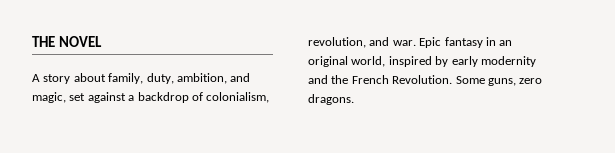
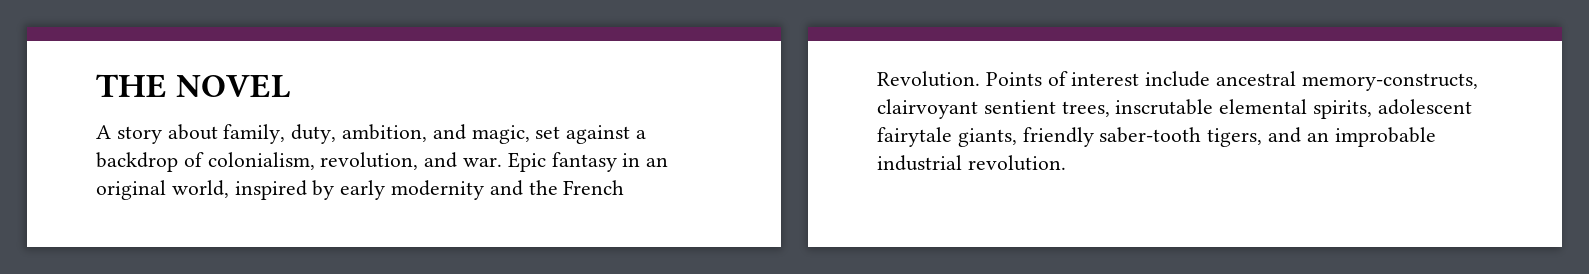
- Some guns, zero dragons.
+ Points of interest include ancestral memory-constructs, clairvoyant sentient trees, inscrutable elemental spirits, adolescent fairytale giants, friendly saber-tooth tigers, and an improbable industrial revolution.

